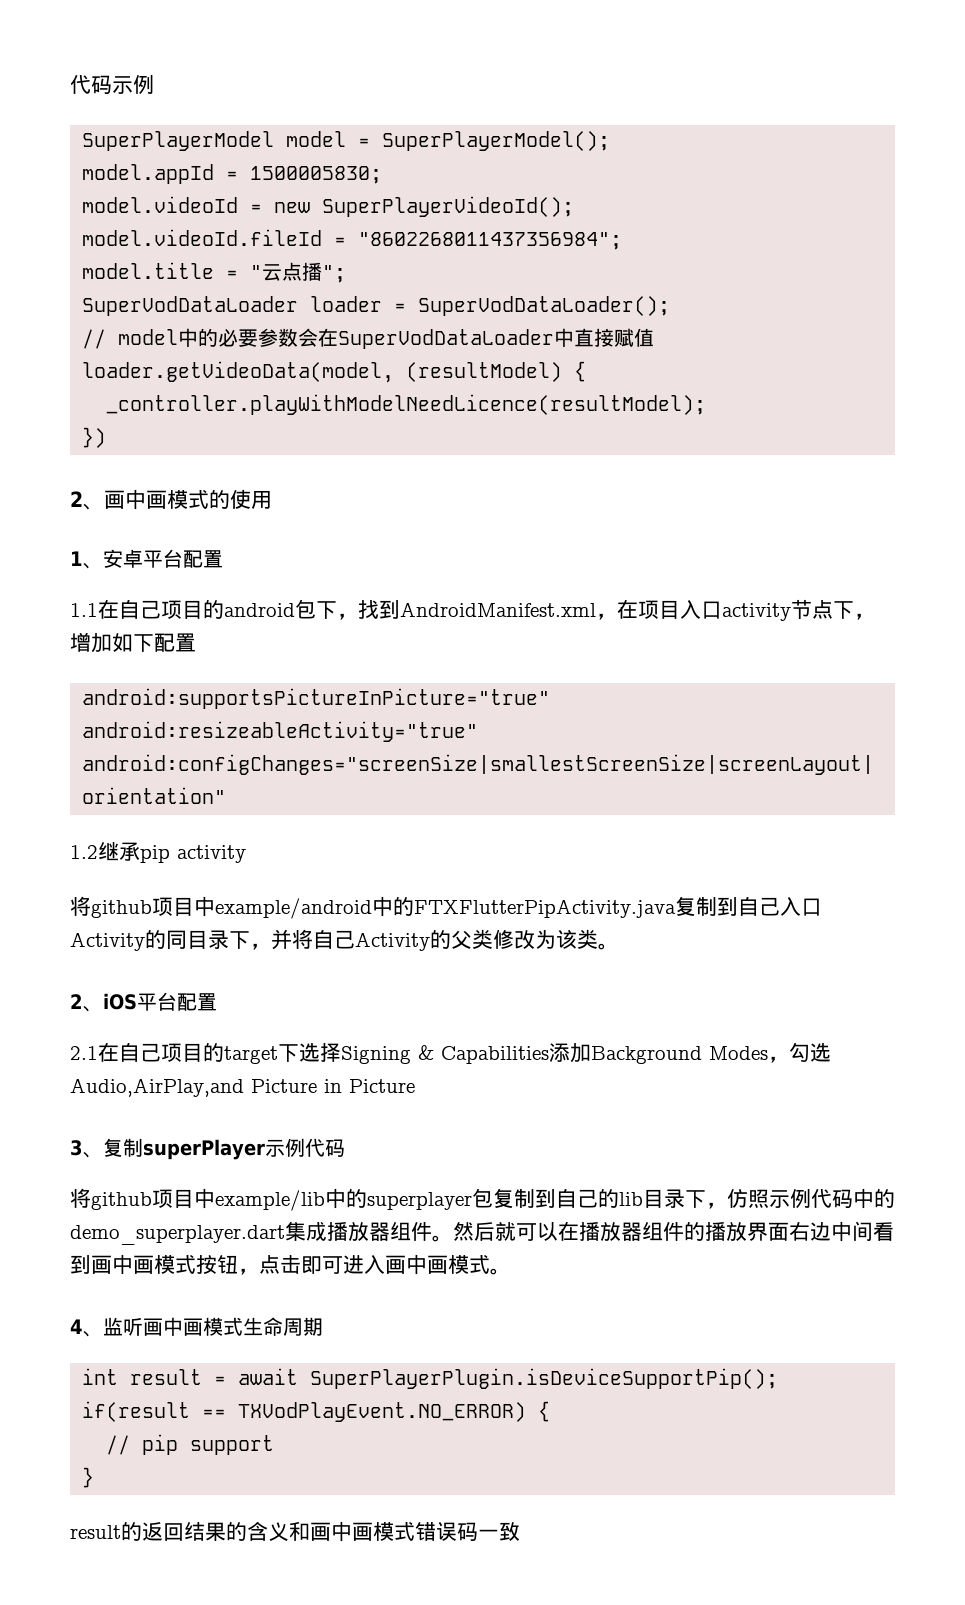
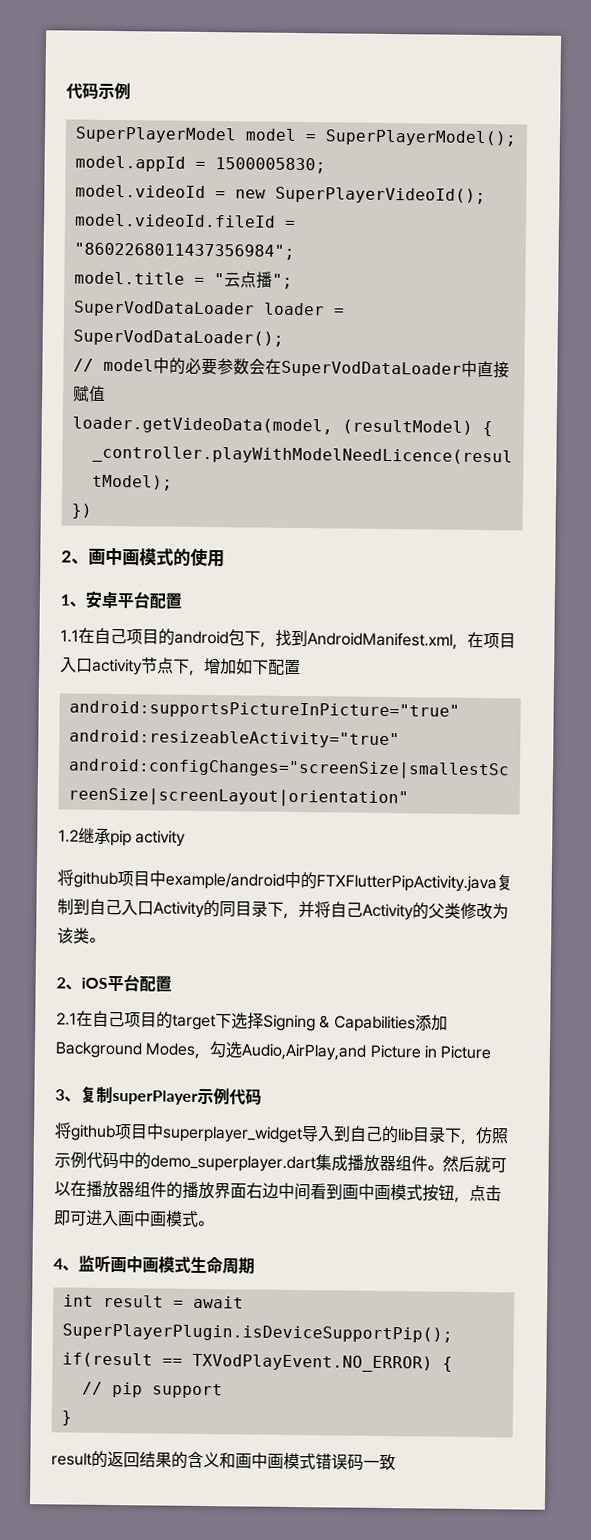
- 将github项目中example/lib中的superplayer包复制到自己的lib目录下，仿照示例代码中的demo_superplayer.dart集成播放器组件。
+ 将github项目中superplayer_widget导入到自己的lib目录下，仿照示例代码中的demo_superplayer.dart集成播放器组件。

